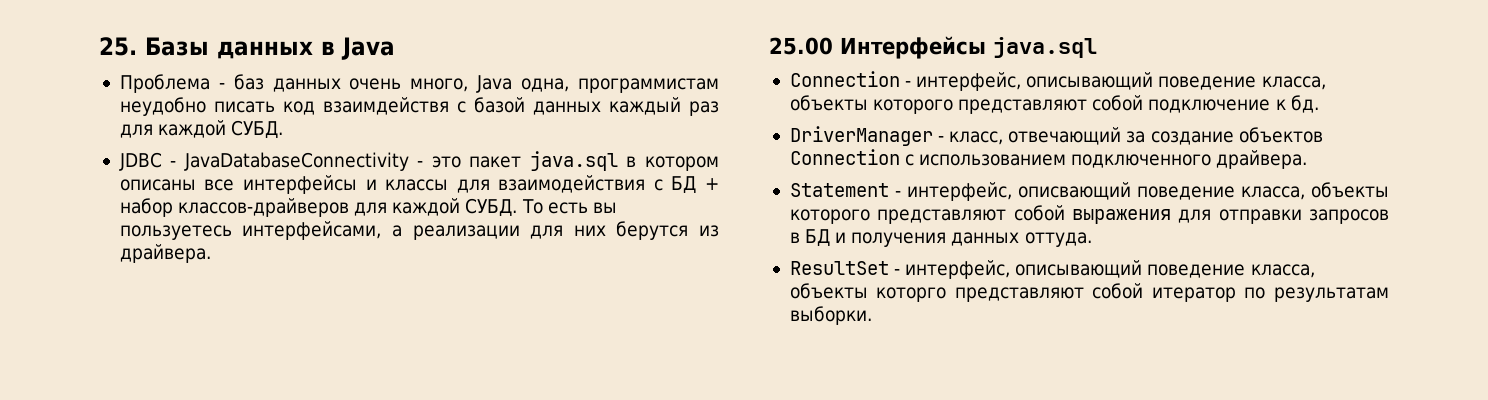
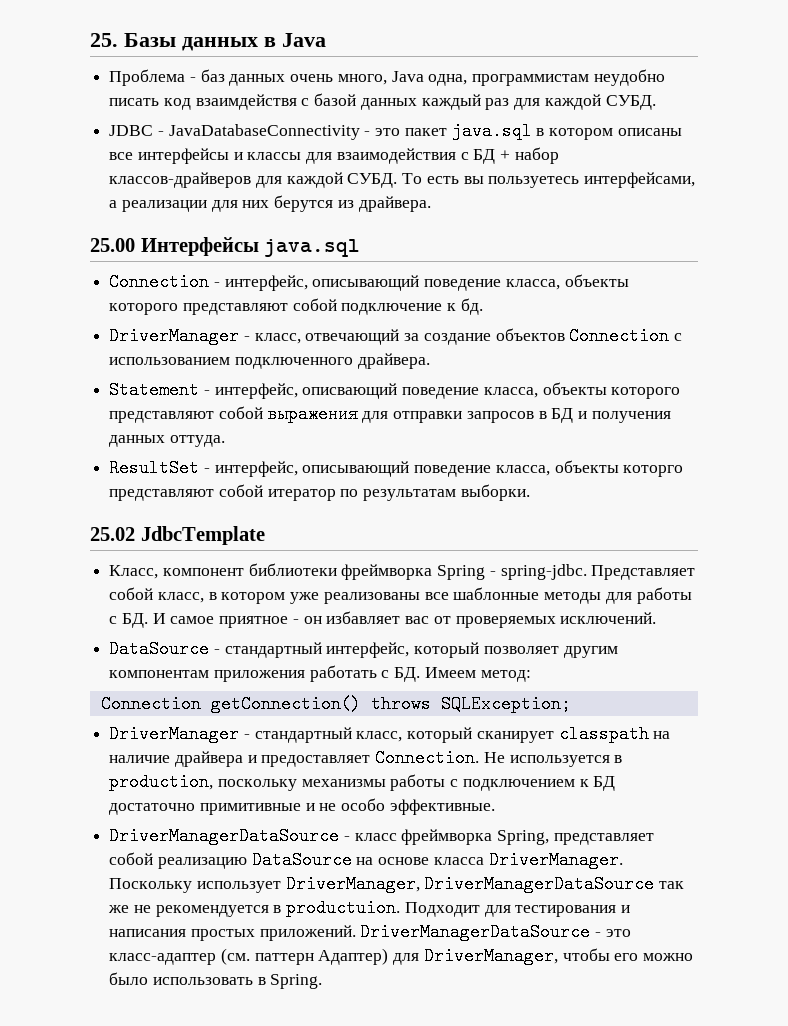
+ 25.02 JdbcTemplate
+ Класс, компонент библиотеки фреймворка Spring - spring-jdbc. Представляет собой класс, в котором уже реализованы все шаблонные методы для работы с БД. И самое приятное - он избавляет вас от проверяемых исключений.
+ DataSource - стандартный интерфейс, который позволяет другим компонентам приложения работать с БД. Имеем метод:
+ Connection getConnection() throws SQLException;
+ DriverManager - стандартный класс, который сканирует classpath на наличие драйвера и предоставляет Connection. Не используется в production, поскольку механизмы работы с подключением к БД достаточно примитивные и не особо эффективные.
+ DriverManagerDataSource - класс фреймворка Spring, представляет собой реализацию DataSource на основе класса DriverManager. Поскольку использует DriverManager, DriverManagerDataSource так же не рекомендуется в productuion. Подходит для тестирования и написания простых приложений. DriverManagerDataSource - это класс-адаптер (см. паттерн Адаптер) для DriverManager, чтобы его можно было использовать в Spring.

